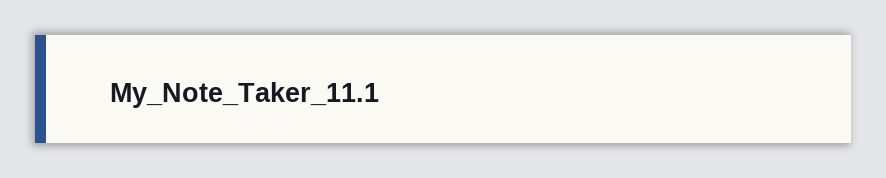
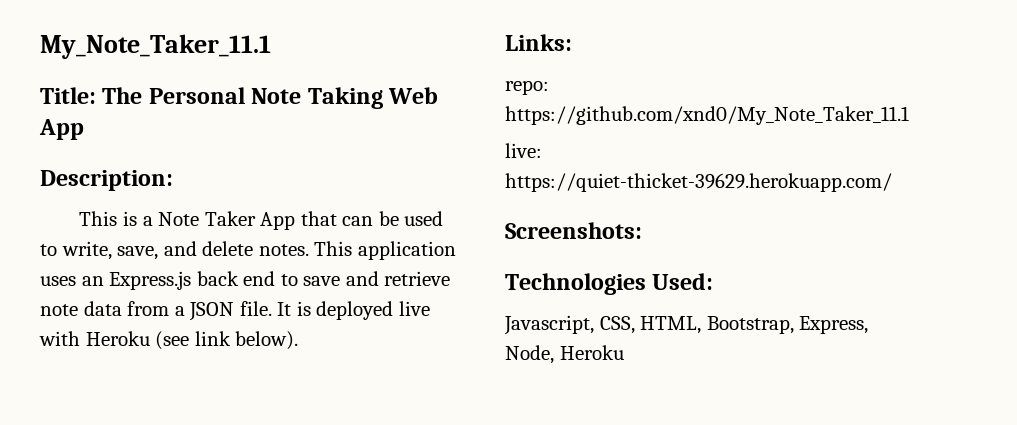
+ Title: The Personal Note Taking Web App
+ Description:
+ This is a Note Taker App that can be used to write, save, and delete notes. This application uses an Express.js back end to save and retrieve note data from a JSON file. It is deployed live with Heroku (see link below).
+ Links:
+ repo: https://github.com/xnd0/My_Note_Taker_11.1
+ live: https://quiet-thicket-39629.herokuapp.com/
+ Screenshots:
+ Technologies Used:
+ Javascript, CSS, HTML, Bootstrap, Express, Node, Heroku

